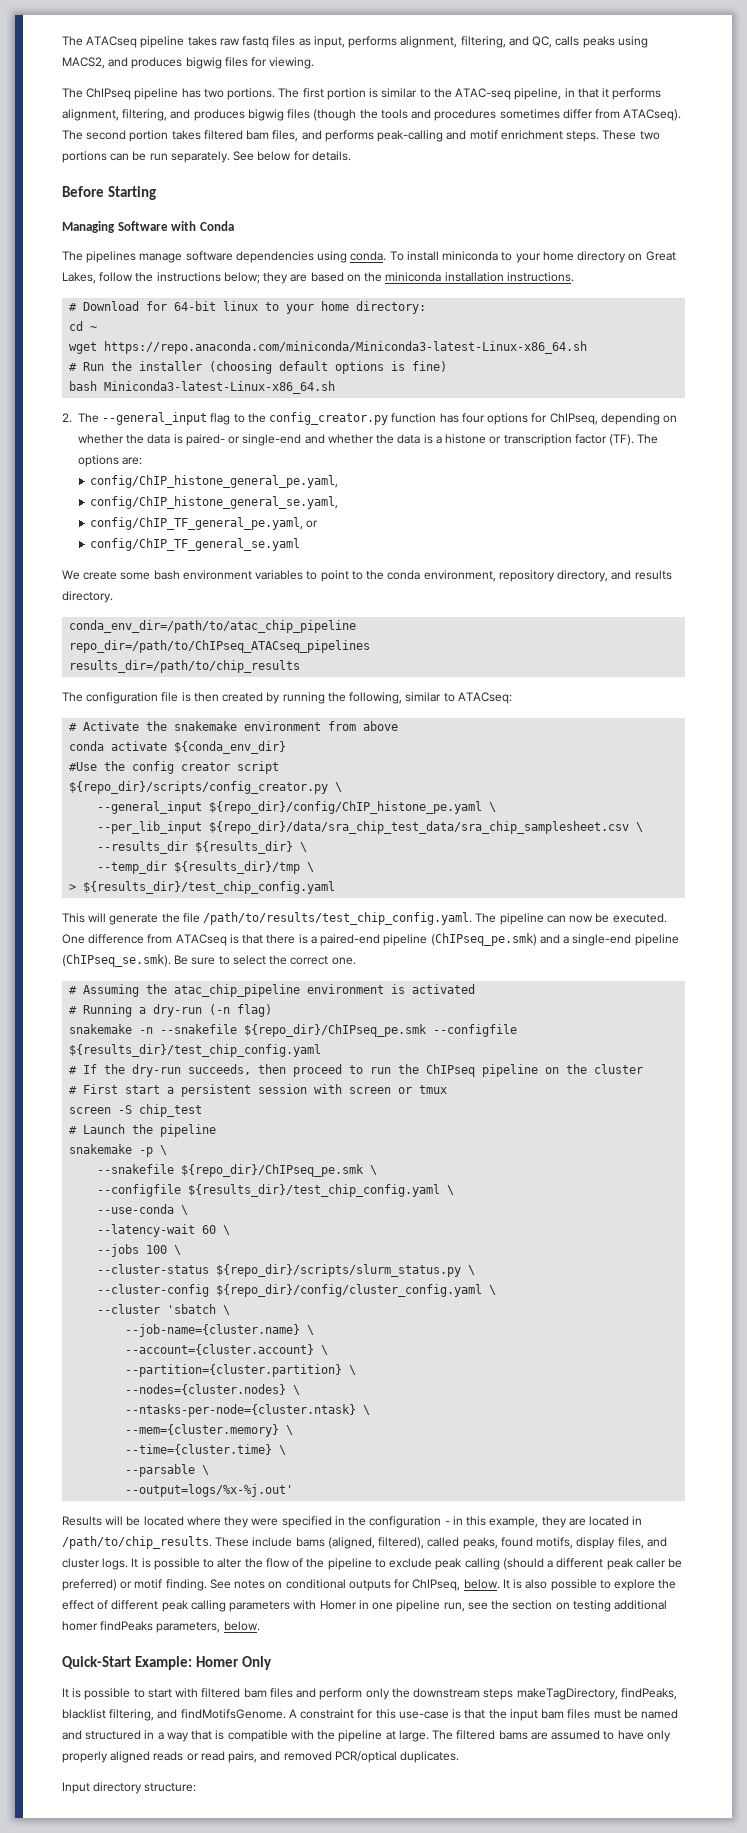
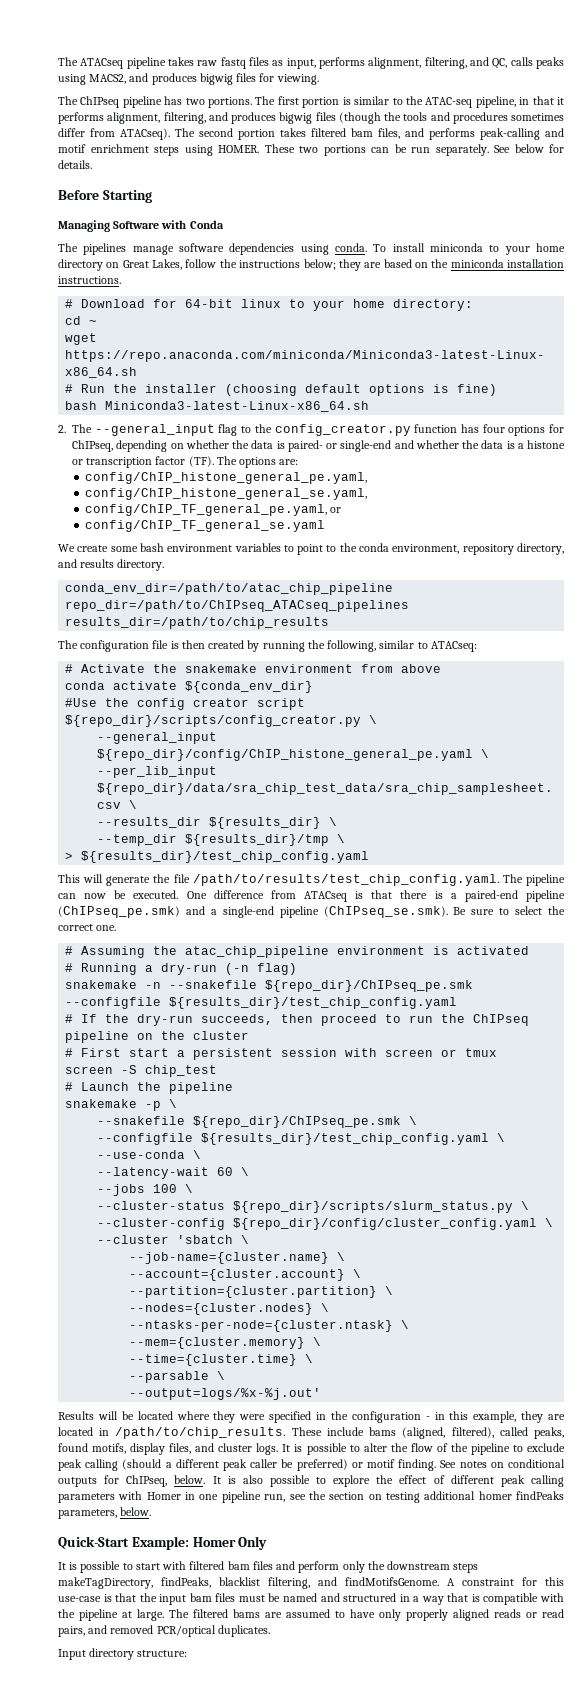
- The second portion takes filtered bam files, and performs peak-calling and motif enrichment steps.
+ The second portion takes filtered bam files, and performs peak-calling and motif enrichment steps using HOMER.
- --general_input ${repo_dir}/config/ChIP_histone_pe.yaml \
+ --general_input ${repo_dir}/config/ChIP_histone_general_pe.yaml \

